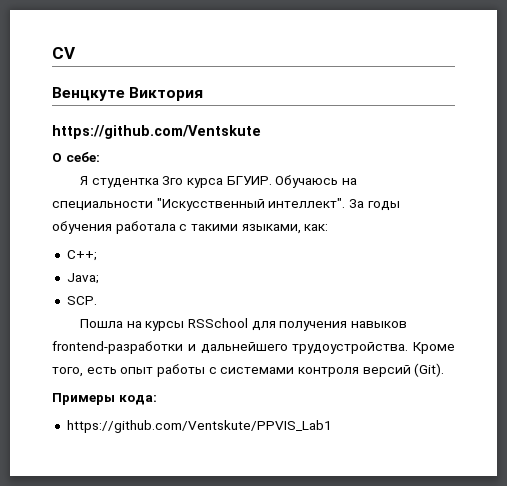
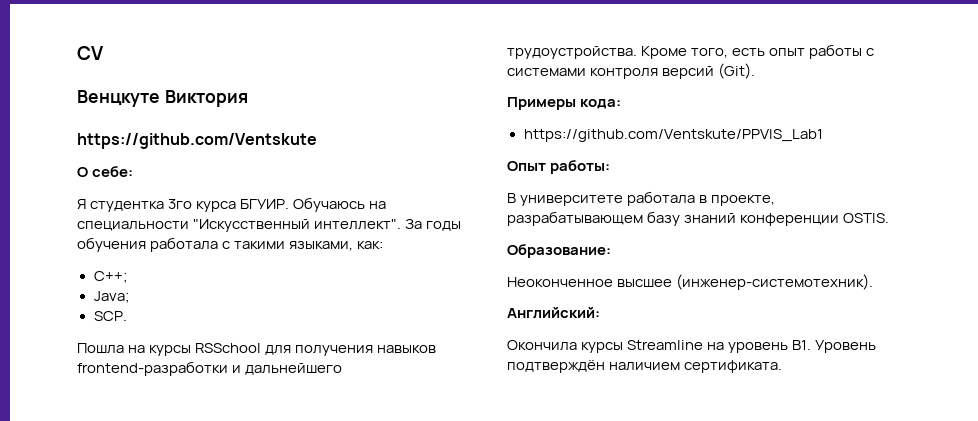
+ Опыт работы:
+ В университете работала в проекте, разрабатывающем базу знаний конференции OSTIS.
+ Образование:
+ Неоконченное высшее (инженер-системотехник).
+ Английский:
+ Окончила курсы Streamline на уровень B1. Уровень подтверждён наличием сертификата.

